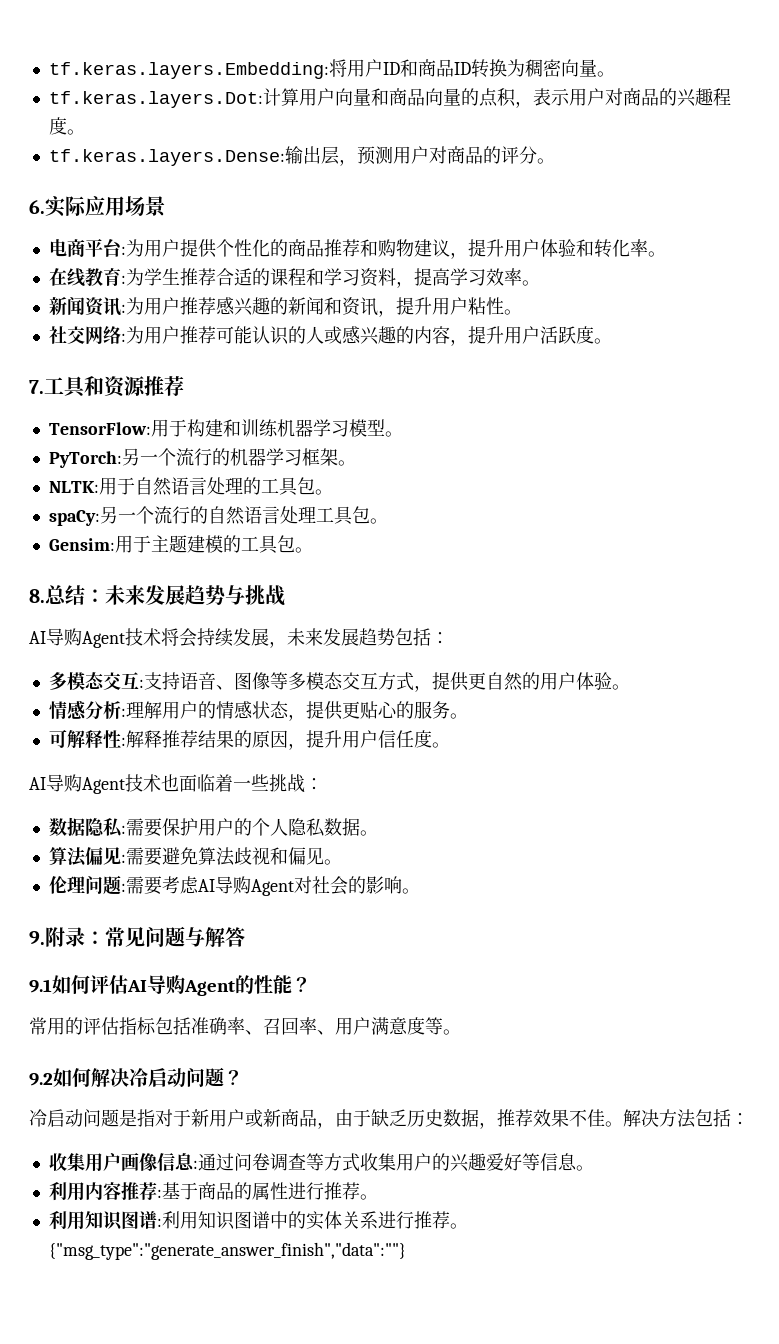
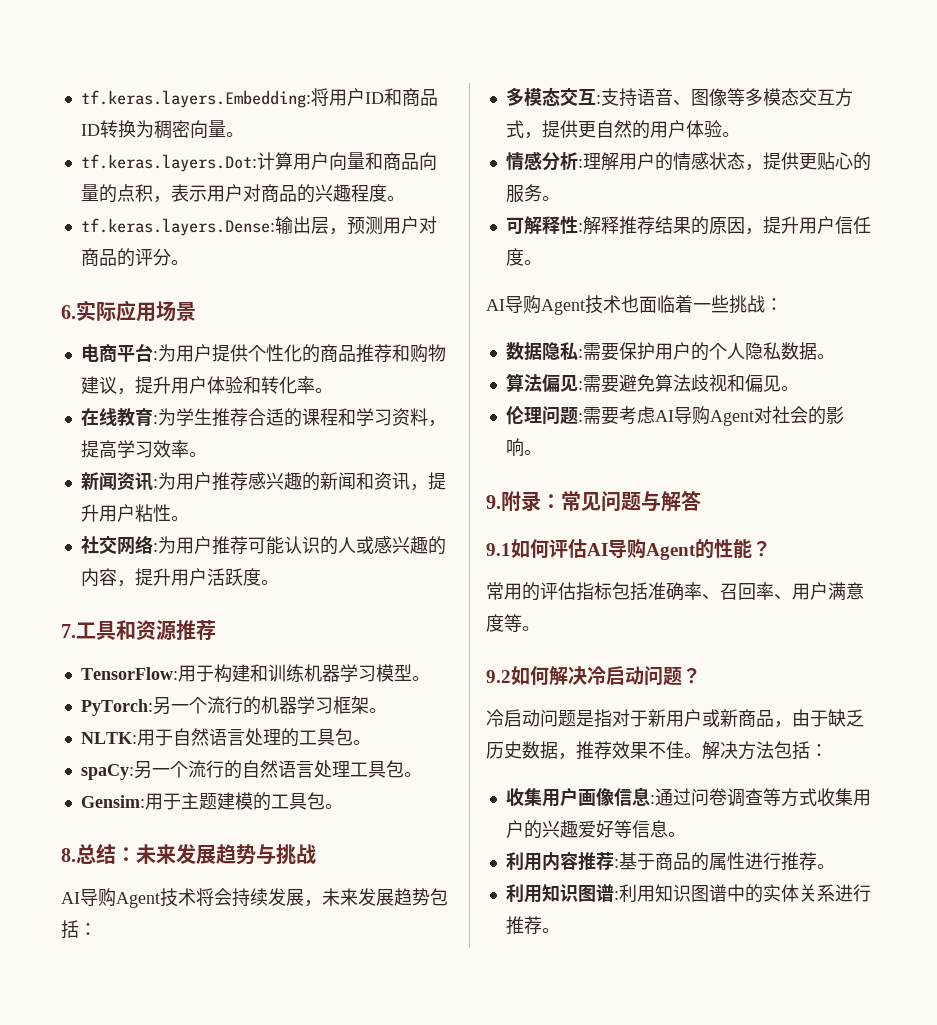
- {"msg_type":"generate_answer_finish","data":""}

